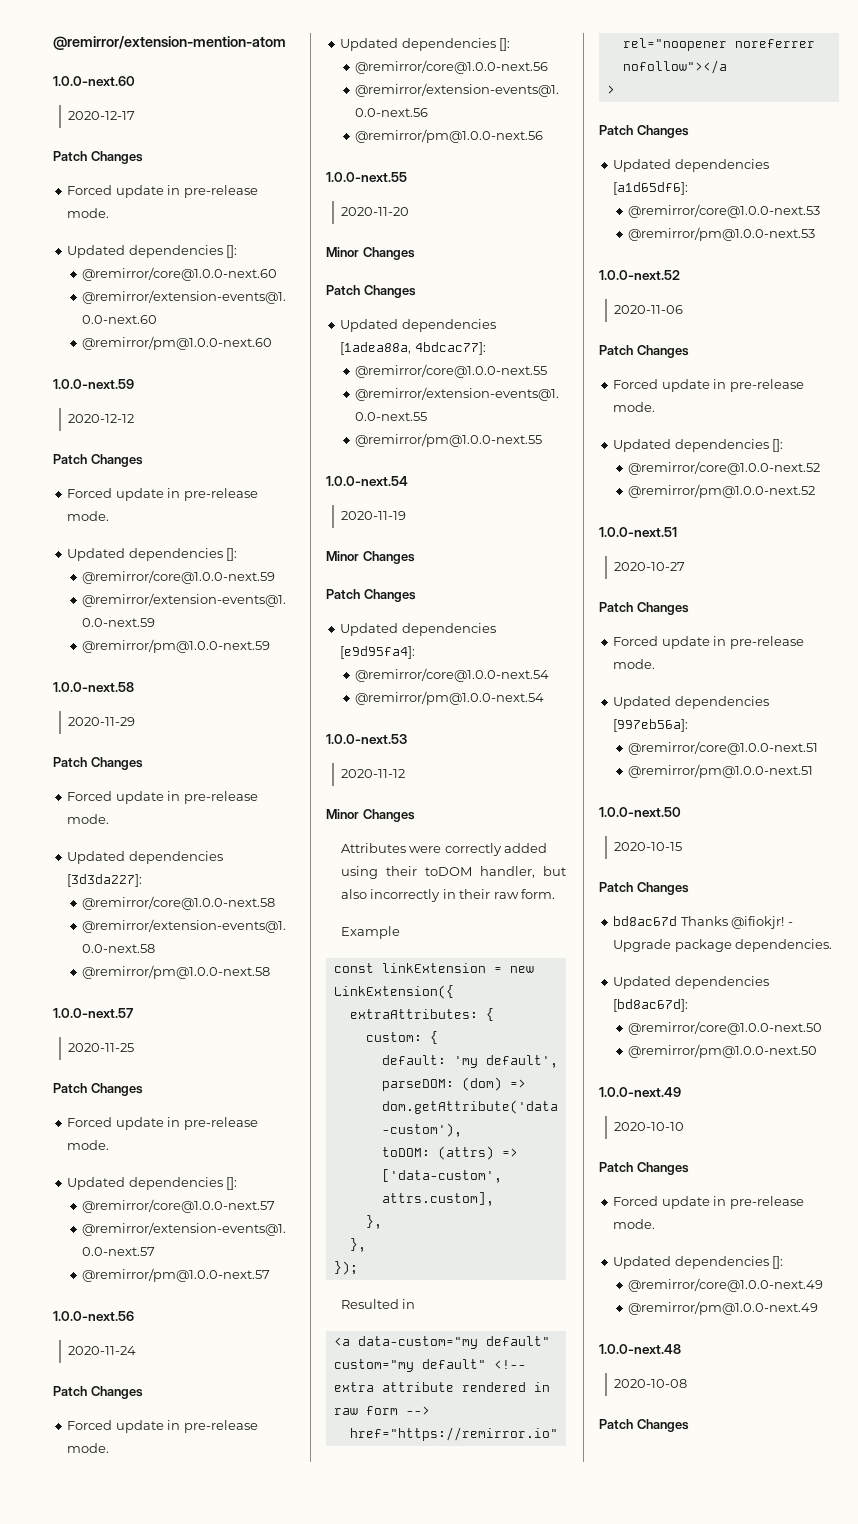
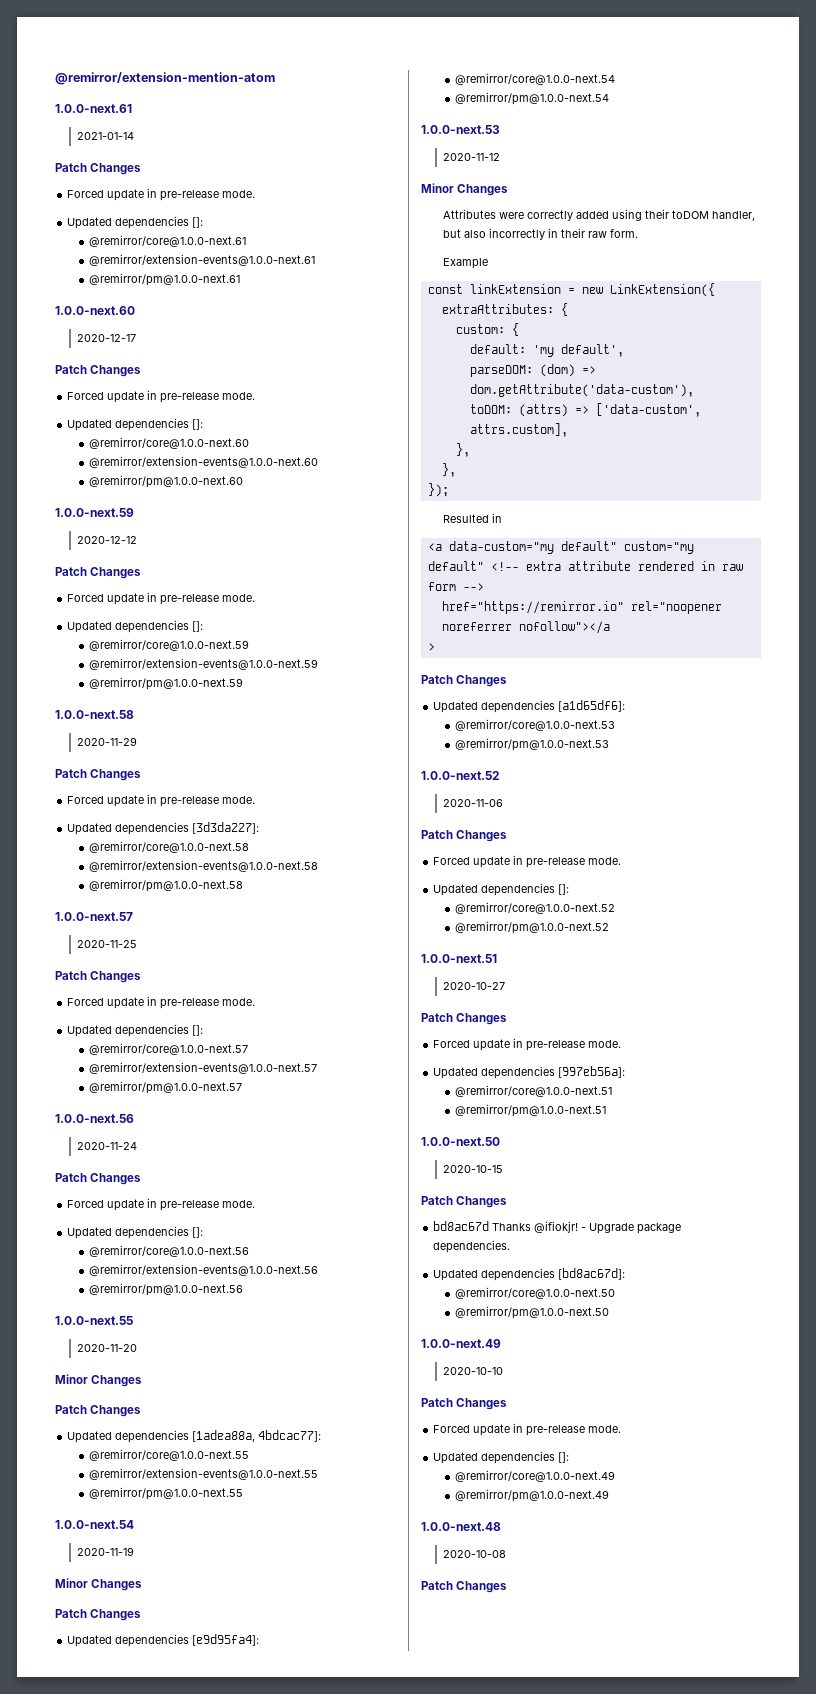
+ 1.0.0-next.61
+ 2021-01-14
+ Patch Changes
+ Forced update in pre-release mode.
+ Updated dependencies []:
+ @remirror/core@1.0.0-next.61
+ @remirror/extension-events@1.0.0-next.61
+ @remirror/pm@1.0.0-next.61

